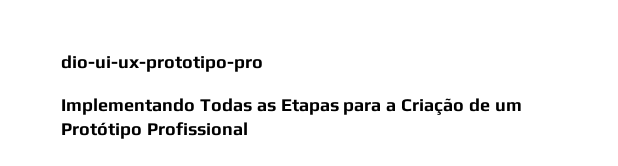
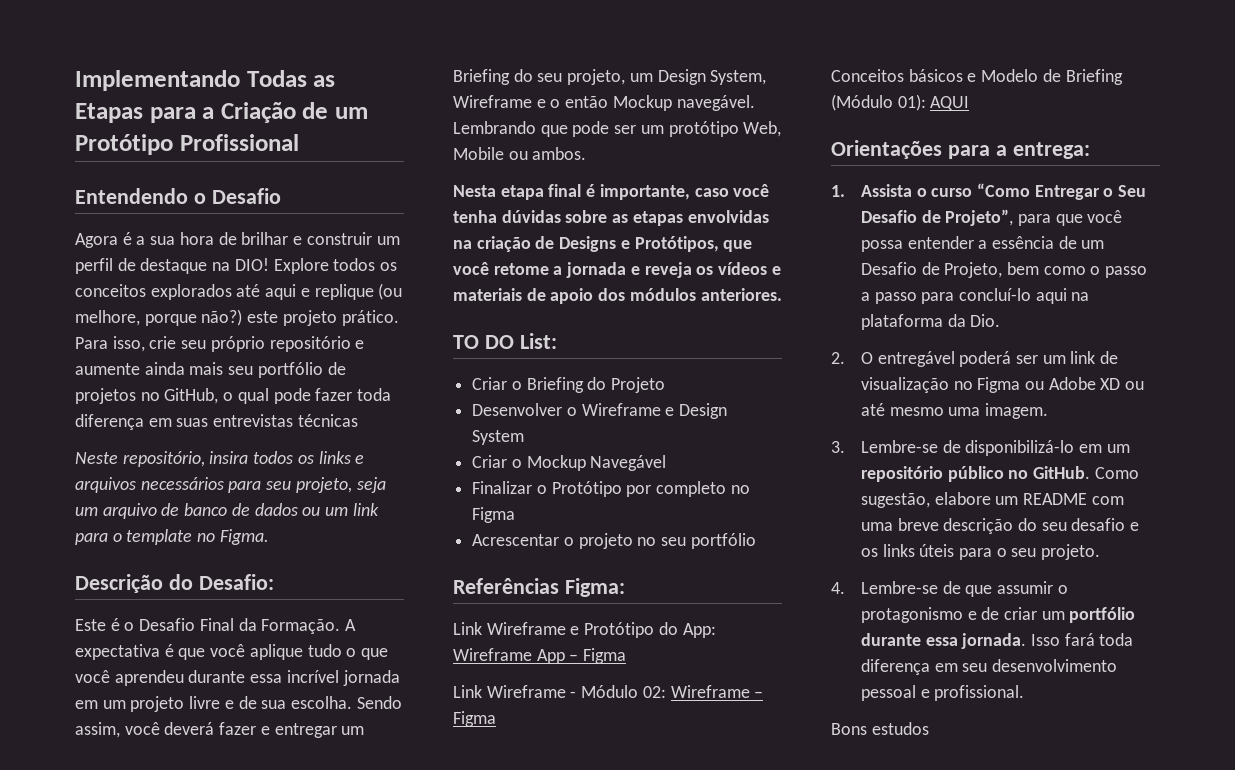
- dio-ui-ux-prototipo-pro
+ Entendendo o Desafio
+ Agora é a sua hora de brilhar e construir um perfil de destaque na DIO! Explore todos os conceitos explorados até aqui e replique (ou melhore, porque não?) este projeto prático. Para isso, crie seu próprio repositório e aumente ainda mais seu portfólio de projetos no GitHub, o qual pode fazer toda diferença em suas entrevistas técnicas
+ Neste repositório, insira todos os links e arquivos necessários para seu projeto, seja um arquivo de banco de dados ou um link para o template no Figma.
+ Descrição do Desafio:
+ Este é o Desafio Final da Formação. A expectativa é que você aplique tudo o que você aprendeu durante essa incrível jornada em um projeto livre e de sua escolha. Sendo assim, você deverá fazer e entregar um Briefing do seu projeto, um Design System, Wireframe e o então Mockup navegável. Lembrando que pode ser um protótipo Web, Mobile ou ambos.
+ Nesta etapa final é importante, caso você tenha dúvidas sobre as etapas envolvidas na criação de Designs e Protótipos, que você retome a jornada e reveja os vídeos e materiais de apoio dos módulos anteriores.
+ TO DO List:
+ Criar o Briefing do Projeto
+ Desenvolver o Wireframe e Design System
+ Criar o Mockup Navegável
+ Finalizar o Protótipo por completo no Figma
+ Acrescentar o projeto no seu portfólio
+ Referências Figma:
+ Link Wireframe e Protótipo do App: Wireframe App – Figma
+ Link Wireframe - Módulo 02: Wireframe – Figma
+ Conceitos básicos e Modelo de Briefing (Módulo 01): AQUI
+ Orientações para a entrega:
+ 1. Assista o curso “Como Entregar o Seu Desafio de Projeto”, para que você possa entender a essência de um Desafio de Projeto, bem como o passo a passo para concluí-lo aqui na plataforma da Dio.
+ 2. O entregável poderá ser um link de visualização no Figma ou Adobe XD ou até mesmo uma imagem.
+ 3. Lembre-se de disponibilizá-lo em um repositório público no GitHub. Como sugestão, elabore um README com uma breve descrição do seu desafio e os links úteis para o seu projeto.
+ 4. Lembre-se de que assumir o protagonismo e de criar um portfólio durante essa jornada. Isso fará toda diferença em seu desenvolvimento pessoal e profissional.
+ Bons estudos

